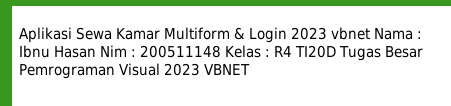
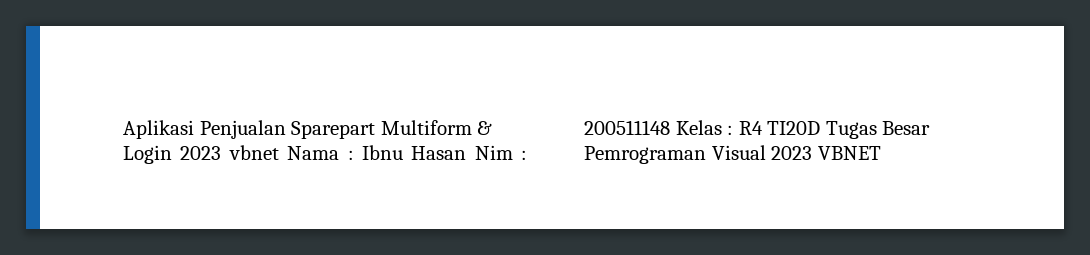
- Aplikasi Sewa Kamar Multiform & Login 2023 vbnet Nama : Ibnu Hasan Nim : 200511148 Kelas : R4 TI20D Tugas Besar Pemrograman Visual 2023 VBNET
+ Aplikasi Penjualan Sparepart Multiform & Login 2023 vbnet Nama : Ibnu Hasan Nim : 200511148 Kelas : R4 TI20D Tugas Besar Pemrograman Visual 2023 VBNET

